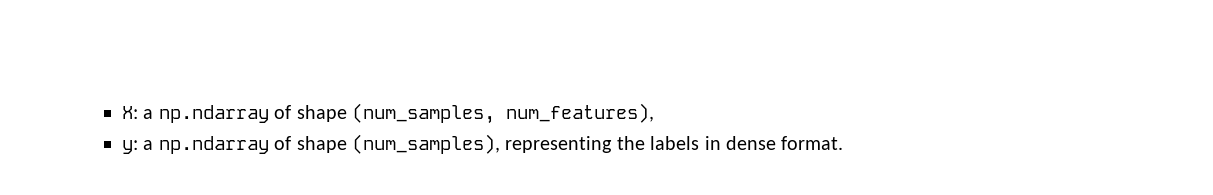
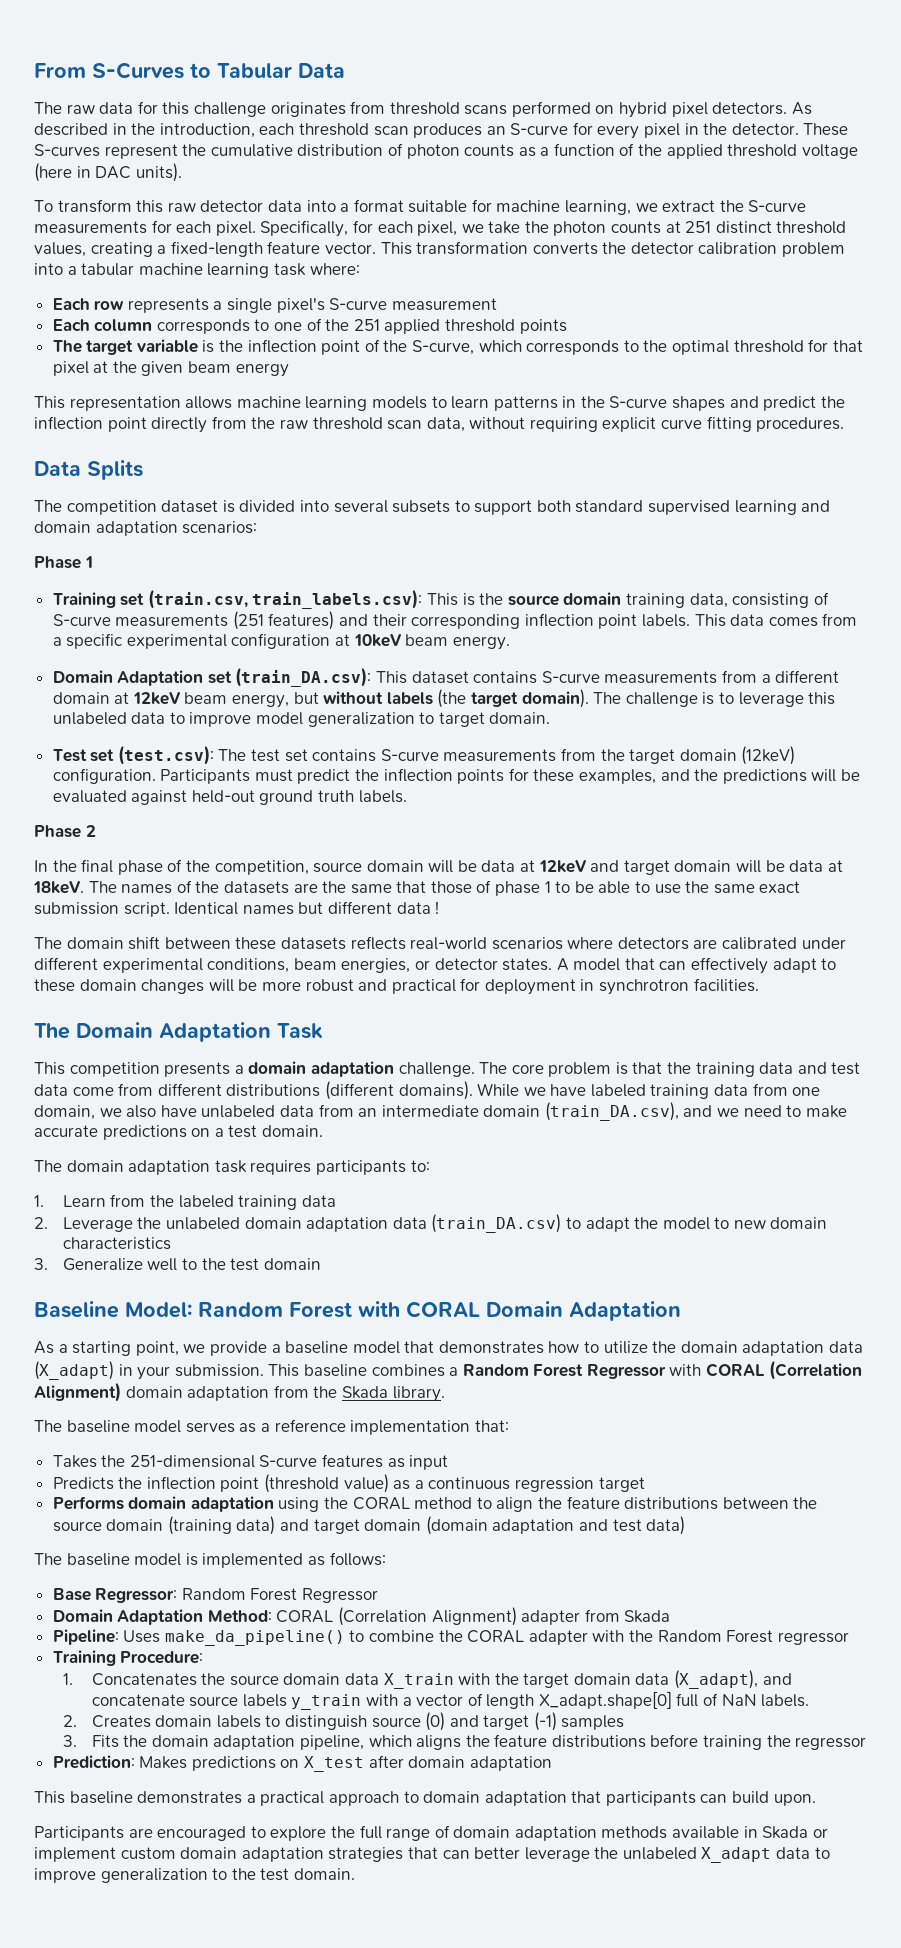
- X: a np.ndarray of shape (num_samples, num_features),
- y: a np.ndarray of shape (num_samples), representing the labels in dense format.
+ From S-Curves to Tabular Data
+ The raw data for this challenge originates from threshold scans performed on hybrid pixel detectors. As described in the introduction, each threshold scan produces an S-curve for every pixel in the detector. These S-curves represent the cumulative distribution of photon counts as a function of the applied threshold voltage (here in DAC units).
+ To transform this raw detector data into a format suitable for machine learning, we extract the S-curve measurements for each pixel. Specifically, for each pixel, we take the photon counts at 251 distinct threshold values, creating a fixed-length feature vector. This transformation converts the detector calibration problem into a tabular machine learning task where:
+ Each row represents a single pixel's S-curve measurement
+ Each column corresponds to one of the 251 applied threshold points
+ The target variable is the inflection point of the S-curve, which corresponds to the optimal threshold for that pixel at the given beam energy
+ This representation allows machine learning models to learn patterns in the S-curve shapes and predict the inflection point directly from the raw threshold scan data, without requiring explicit curve fitting procedures.
+ Data Splits
+ The competition dataset is divided into several subsets to support both standard supervised learning and domain adaptation scenarios:
+ Phase 1
+ Training set (train.csv, train_labels.csv): This is the source domain training data, consisting of S-curve measurements (251 features) and their corresponding inflection point labels. This data comes from a specific experimental configuration at 10keV beam energy.
+ Domain Adaptation set (train_DA.csv): This dataset contains S-curve measurements from a different domain at 12keV beam energy, but without labels (the target domain). The challenge is to leverage this unlabeled data to improve model generalization to target domain.
+ Test set (test.csv): The test set contains S-curve measurements from the target domain (12keV) configuration. Participants must predict the inflection points for these examples, and the predictions will be evaluated against held-out ground truth labels.
+ Phase 2
+ In the final phase of the competition, source domain will be data at 12keV and target domain will be data at 18keV. The names of the datasets are the same that those of phase 1 to be able to use the same exact submission script. Identical names but different data !
+ The domain shift between these datasets reflects real-world scenarios where detectors are calibrated under different experimental conditions, beam energies, or detector states. A model that can effectively adapt to these domain changes will be more robust and practical for deployment in synchrotron facilities.
+ The Domain Adaptation Task
+ This competition presents a domain adaptation challenge. The core problem is that the training data and test data come from different distributions (different domains). While we have labeled training data from one domain, we also have unlabeled data from an intermediate domain (train_DA.csv), and we need to make accurate predictions on a test domain.
+ The domain adaptation task requires participants to:
+ 1. Learn from the labeled training data
+ 2. Leverage the unlabeled domain adaptation data (train_DA.csv) to adapt the model to new domain characteristics
+ 3. Generalize well to the test domain
+ Baseline Model: Random Forest with CORAL Domain Adaptation
+ As a starting point, we provide a baseline model that demonstrates how to utilize the domain adaptation data (X_adapt) in your submission. This baseline combines a Random Forest Regressor with CORAL (Correlation Alignment) domain adaptation from the Skada library.
+ The baseline model serves as a reference implementation that:
+ Takes the 251-dimensional S-curve features as input
+ Predicts the inflection point (threshold value) as a continuous regression target
+ Performs domain adaptation using the CORAL method to align the feature distributions between the source domain (training data) and target domain (domain adaptation and test data)
+ The baseline model is implemented as follows:
+ Base Regressor: Random Forest Regressor
+ Domain Adaptation Method: CORAL (Correlation Alignment) adapter from Skada
+ Pipeline: Uses make_da_pipeline() to combine the CORAL adapter with the Random Forest regressor
+ Training Procedure:
+ 1. Concatenates the source domain data X_train with the target domain data (X_adapt), and concatenate source labels y_train with a vector of length X_adapt.shape[0] full of NaN labels.
+ 2. Creates domain labels to distinguish source (0) and target (-1) samples
+ 3. Fits the domain adaptation pipeline, which aligns the feature distributions before training the regressor
+ Prediction: Makes predictions on X_test after domain adaptation
+ This baseline demonstrates a practical approach to domain adaptation that participants can build upon.
+ Participants are encouraged to explore the full range of domain adaptation methods available in Skada or implement custom domain adaptation strategies that can better leverage the unlabeled X_adapt data to improve generalization to the test domain.

